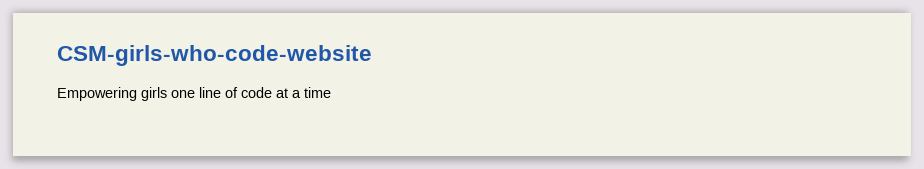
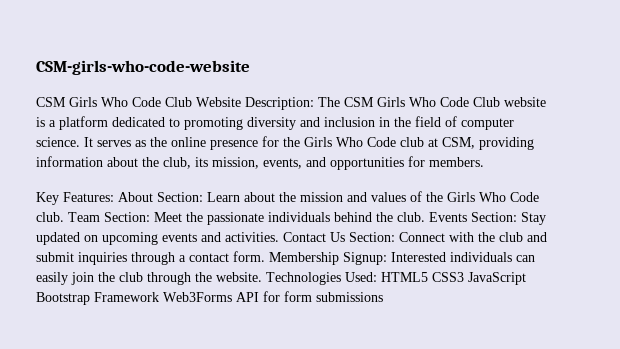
- Empowering girls one line of code at a time
+ CSM Girls Who Code Club Website Description: The CSM Girls Who Code Club website is a platform dedicated to promoting diversity and inclusion in the field of computer science. It serves as the online presence for the Girls Who Code club at CSM, providing information about the club, its mission, events, and opportunities for members.
+ Key Features: About Section: Learn about the mission and values of the Girls Who Code club. Team Section: Meet the passionate individuals behind the club. Events Section: Stay updated on upcoming events and activities. Contact Us Section: Connect with the club and submit inquiries through a contact form. Membership Signup: Interested individuals can easily join the club through the website. Technologies Used: HTML5 CSS3 JavaScript Bootstrap Framework Web3Forms API for form submissions

